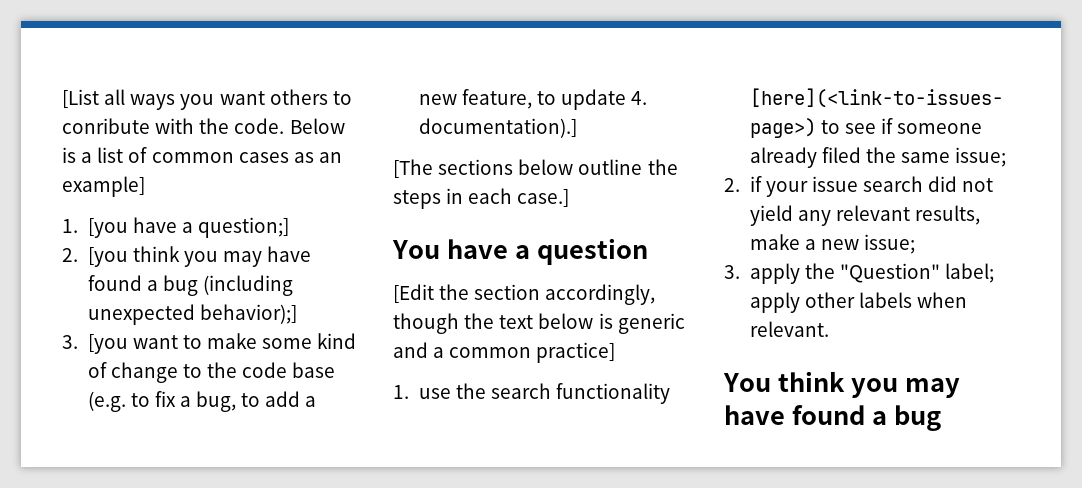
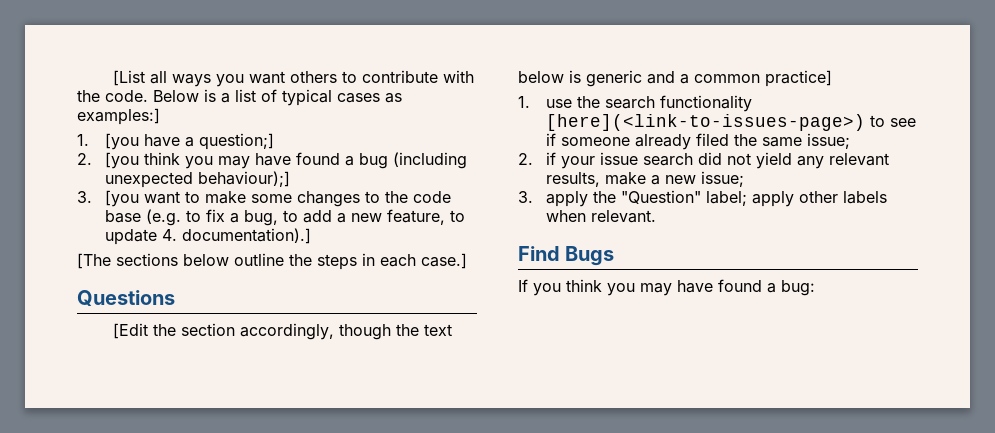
- [List all ways you want others to conribute with the code.
+ [List all ways you want others to contribute with the code.
- Below is a list of common cases as an example]
+ Below is a list of typical cases as examples:]
- 2. [you think you may have found a bug (including unexpected behavior);]
+ 2. [you think you may have found a bug (including unexpected behaviour);]
- 3. [you want to make some kind of change to the code base (e.g. to fix a bug, to add a new feature, to update 4. documentation).]
+ 3. [you want to make some changes to the code base (e.g. to fix a bug, to add a new feature, to update 4. documentation).]
- You have a question
+ Questions
- You think you may have found a bug
+ Find Bugs
+ If you think you may have found a bug:

